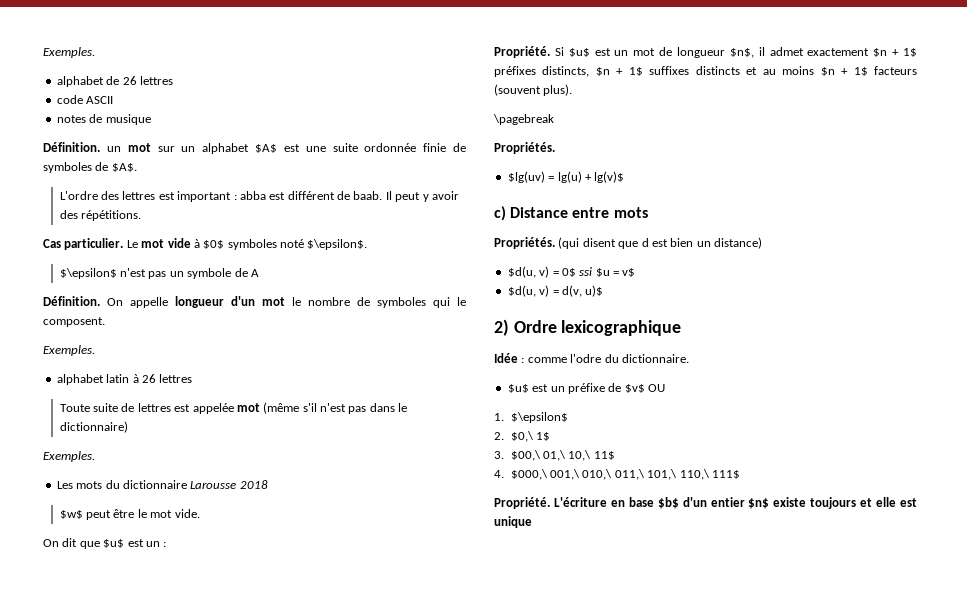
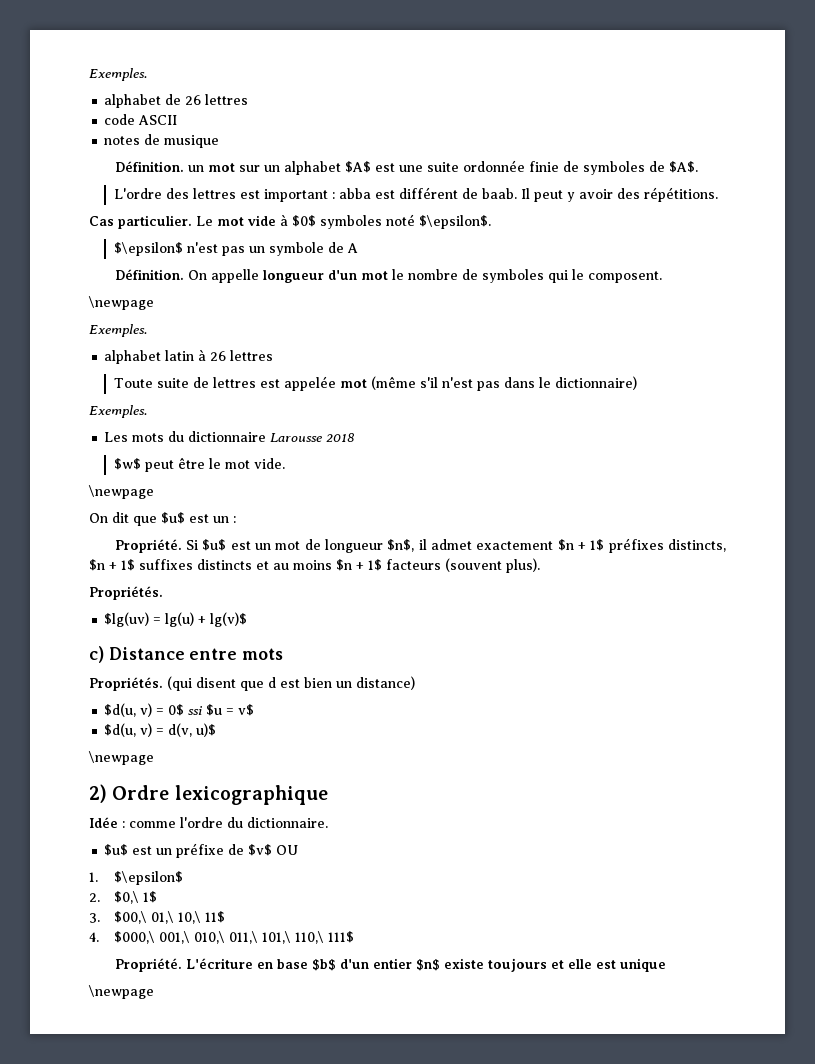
  On appelle longueur d'un mot le nombre de symboles qui le composent.
+ \newpage
  $w$ peut être le mot vide.
+ \newpage
- \pagebreak
  $d(u, v) = d(v, u)$
+ \newpage
- Idée : comme l'odre du dictionnaire.
+ Idée : comme l'ordre du dictionnaire.
  L'écriture en base $b$ d'un entier $n$ existe toujours et elle est unique
+ \newpage

